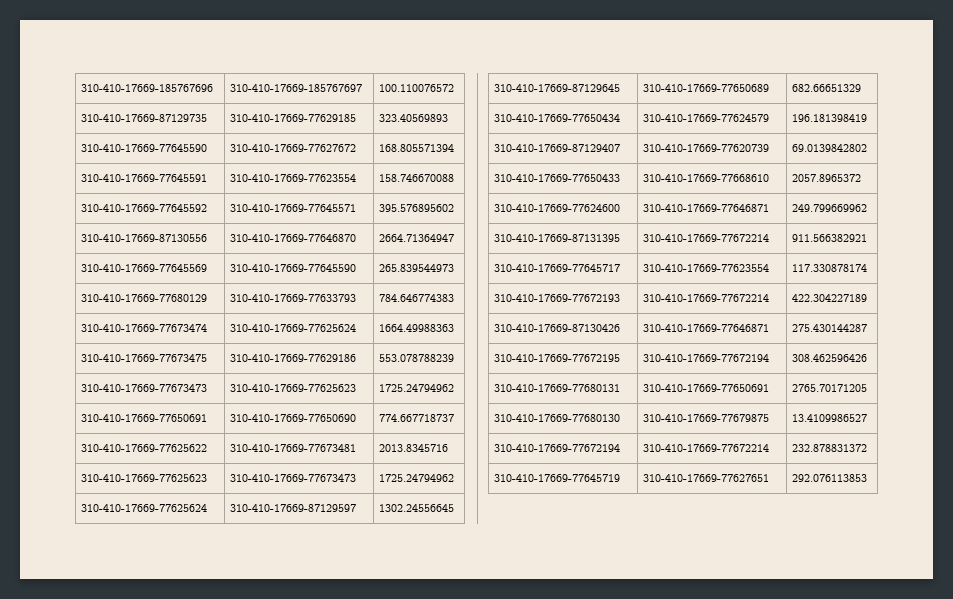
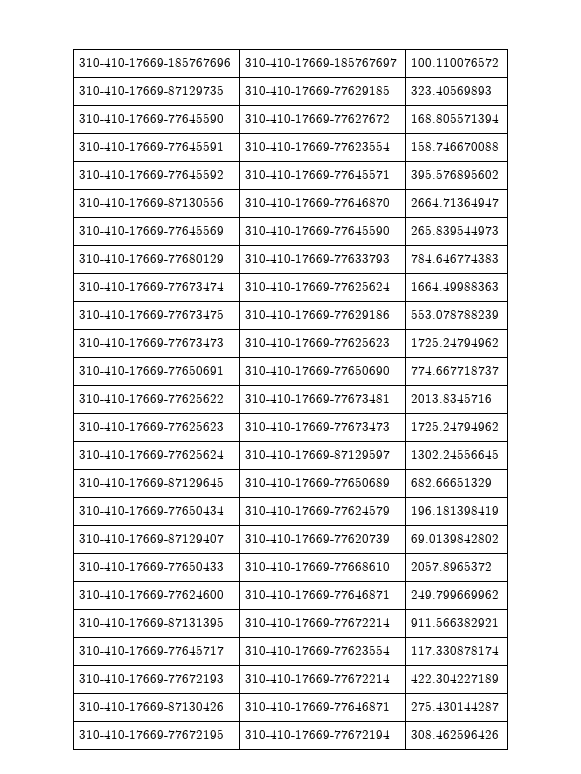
- 310-410-17669-77680131 | 310-410-17669-77650691 | 2765.70171205
- 310-410-17669-77680130 | 310-410-17669-77679875 | 13.4109986527
- 310-410-17669-77672194 | 310-410-17669-77672214 | 232.878831372
- 310-410-17669-77645719 | 310-410-17669-77627651 | 292.076113853

